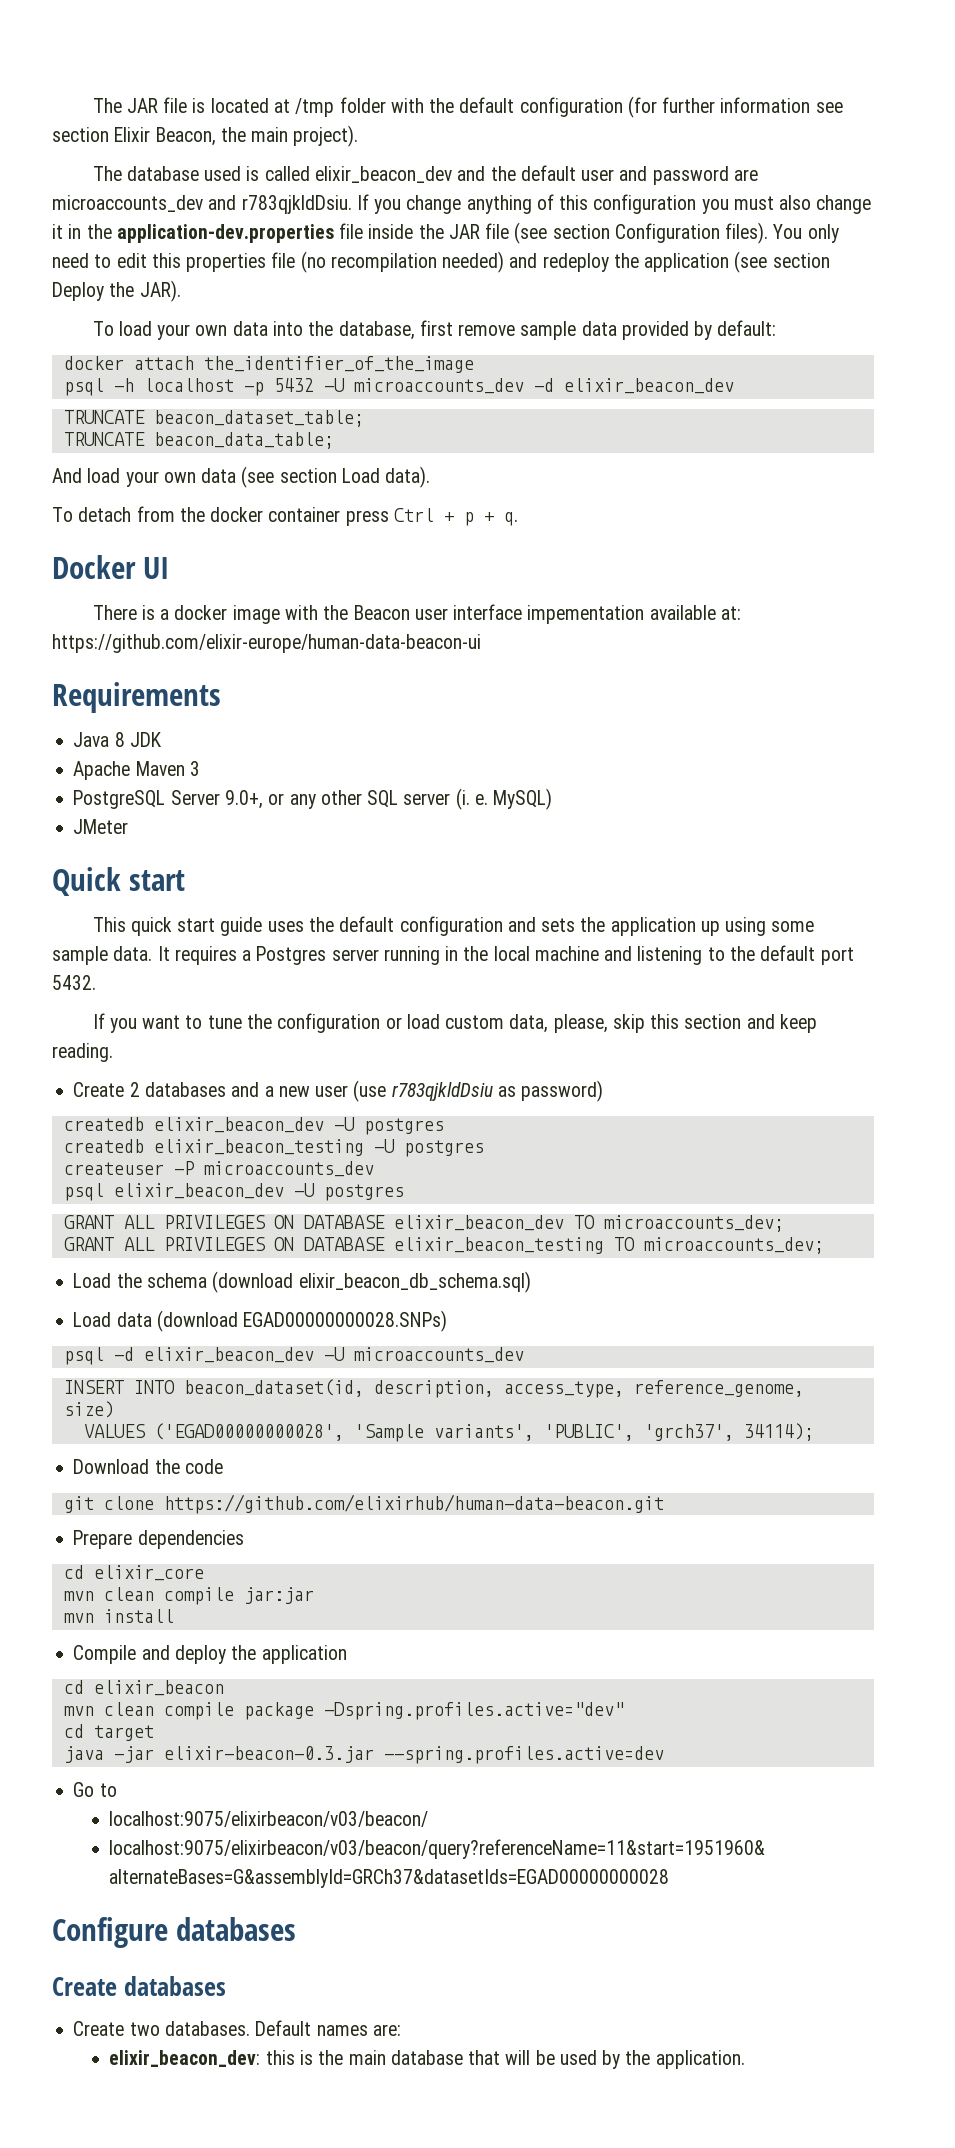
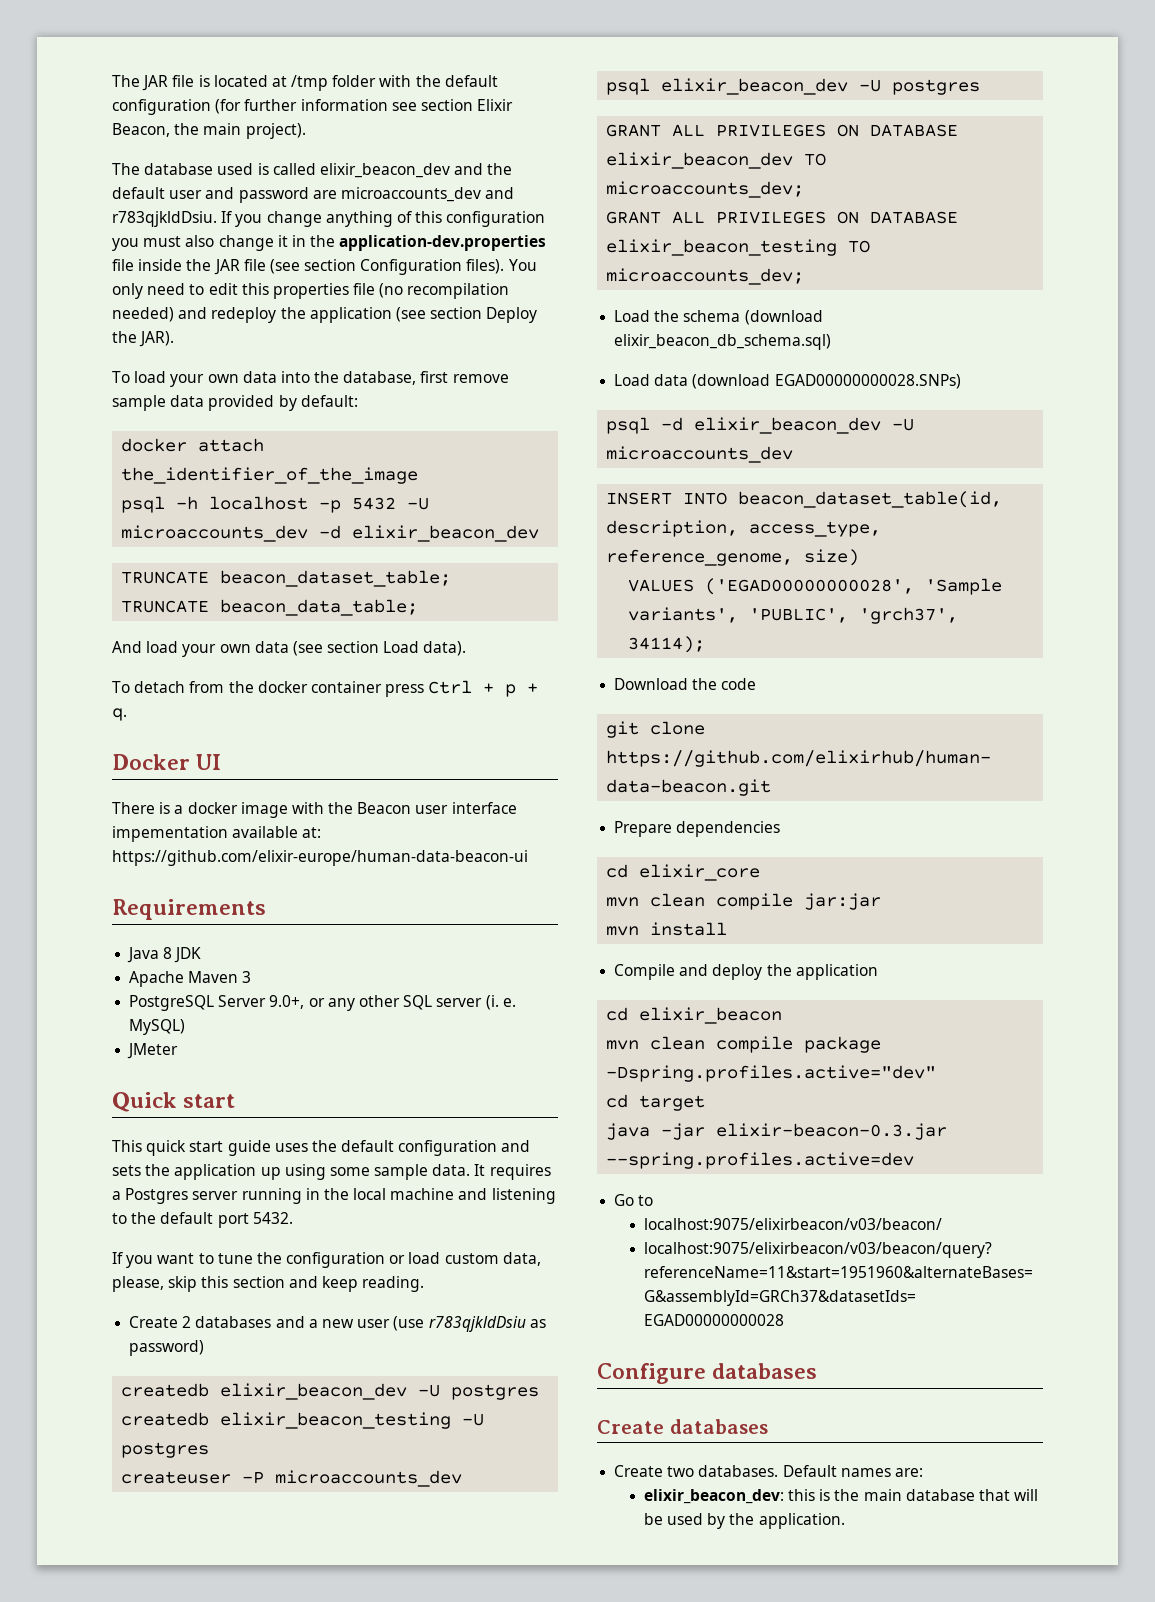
- INSERT INTO beacon_dataset(id, description, access_type, reference_genome, size)
+ INSERT INTO beacon_dataset_table(id, description, access_type, reference_genome, size)

